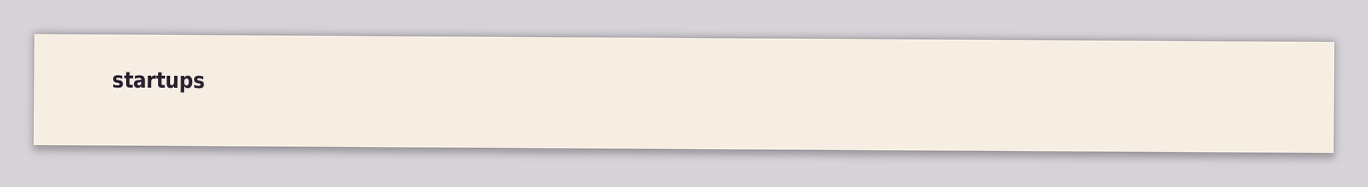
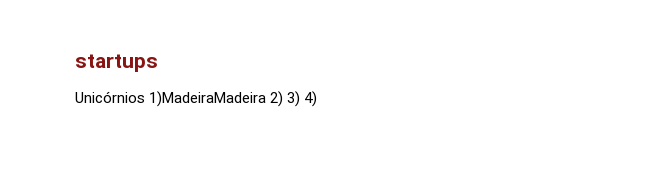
+ Unicórnios 1)MadeiraMadeira 2) 3) 4)

